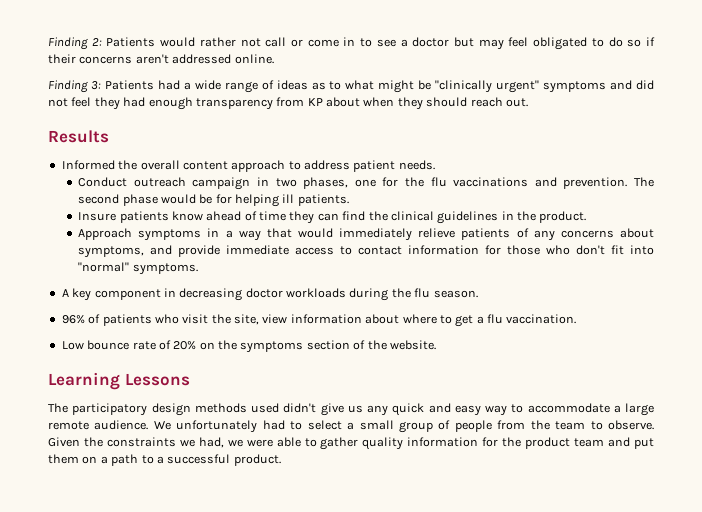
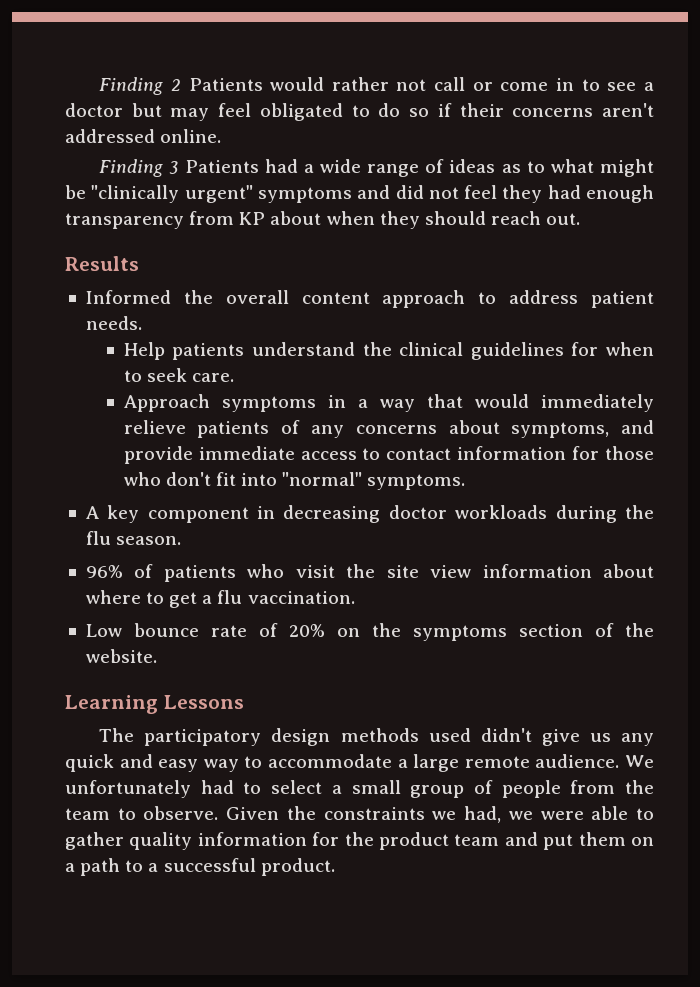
- Finding 2: Patients would rather not call or come in to see a doctor but may feel obligated to do so if their concerns aren't addressed online.
+ Finding 2 Patients would rather not call or come in to see a doctor but may feel obligated to do so if their concerns aren't addressed online.
- Finding 3: Patients had a wide range of ideas as to what might be "clinically urgent" symptoms and did not feel they had enough transparency from KP about when they should reach out.
+ Finding 3 Patients had a wide range of ideas as to what might be "clinically urgent" symptoms and did not feel they had enough transparency from KP about when they should reach out.
- Conduct outreach campaign in two phases, one for the flu vaccinations and prevention. The second phase would be for helping ill patients.
- Insure patients know ahead of time they can find the clinical guidelines in the product.
+ Help patients understand the clinical guidelines for when to seek care.
- 96% of patients who visit the site, view information about where to get a flu vaccination.
+ 96% of patients who visit the site view information about where to get a flu vaccination.

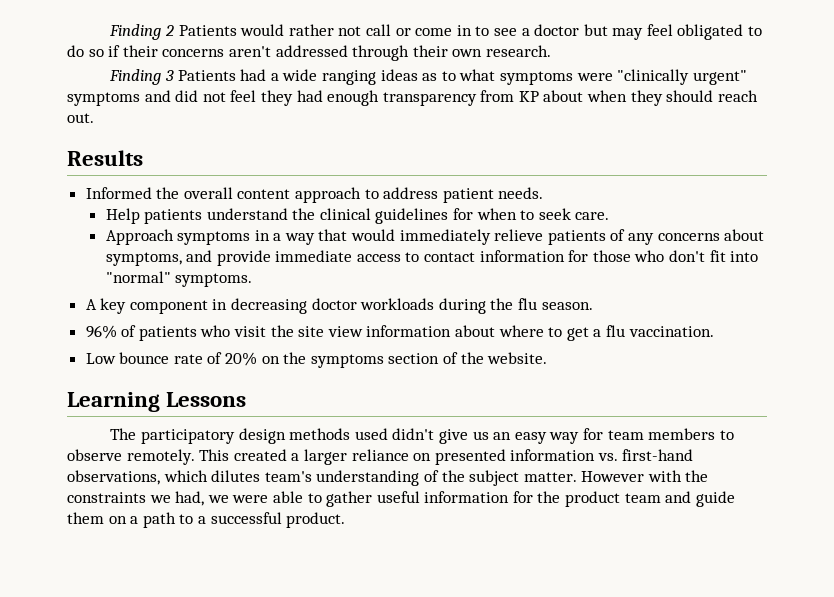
- Finding 2 Patients would rather not call or come in to see a doctor but may feel obligated to do so if their concerns aren't addressed online.
+ Finding 2 Patients would rather not call or come in to see a doctor but may feel obligated to do so if their concerns aren't addressed through their own research.
- Finding 3 Patients had a wide range of ideas as to what might be "clinically urgent" symptoms and did not feel they had enough transparency from KP about when they should reach out.
+ Finding 3 Patients had a wide ranging ideas as to what symptoms were "clinically urgent" symptoms and did not feel they had enough transparency from KP about when they should reach out.
- The participatory design methods used didn't give us any quick and easy way to accommodate a large remote audience. We unfortunately had to select a small group of people from the team to observe. Given the constraints we had, we were able to gather quality information for the product team and put them on a path to a successful product.
+ The participatory design methods used didn't give us an easy way for team members to observe remotely. This created a larger reliance on presented information vs. first-hand observations, which dilutes team's understanding of the subject matter. However with the constraints we had, we were able to gather useful information for the product team and guide them on a path to a successful product.

